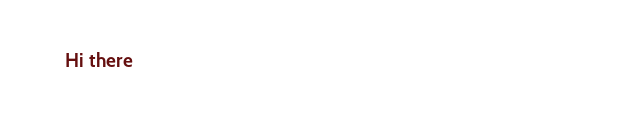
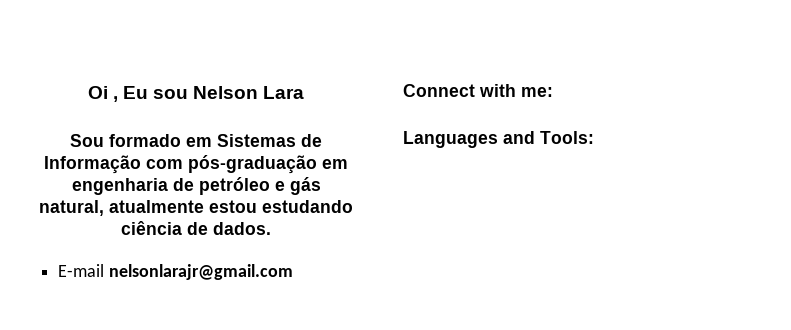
- Hi there
+ Oi , Eu sou Nelson Lara
+ Sou formado em Sistemas de Informação com pós-graduação em engenharia de petróleo e gás natural, atualmente estou estudando ciência de dados.
+ E-mail nelsonlarajr@gmail.com
+ Connect with me:
+ Languages and Tools:

